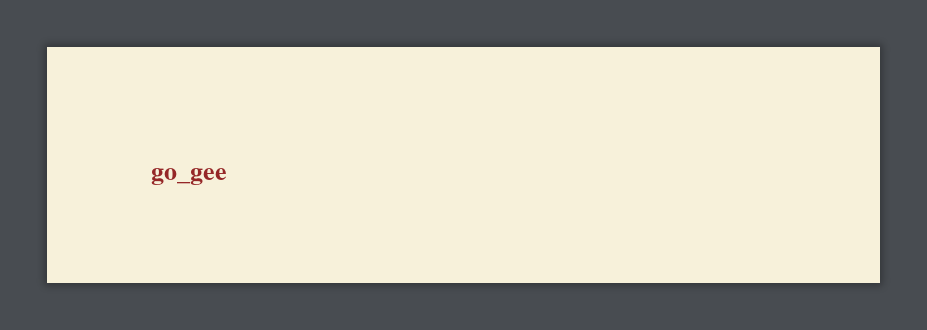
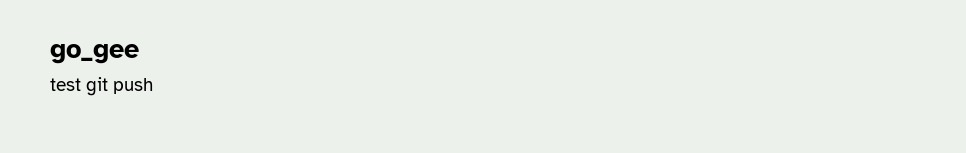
+ test git push

